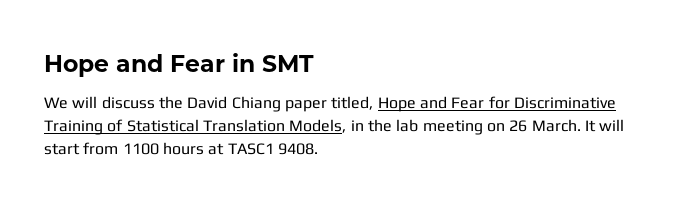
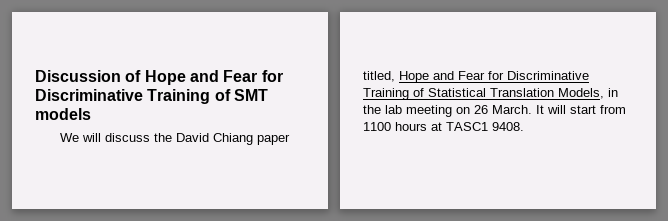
- Hope and Fear in SMT
+ Discussion of Hope and Fear for Discriminative Training of SMT models

